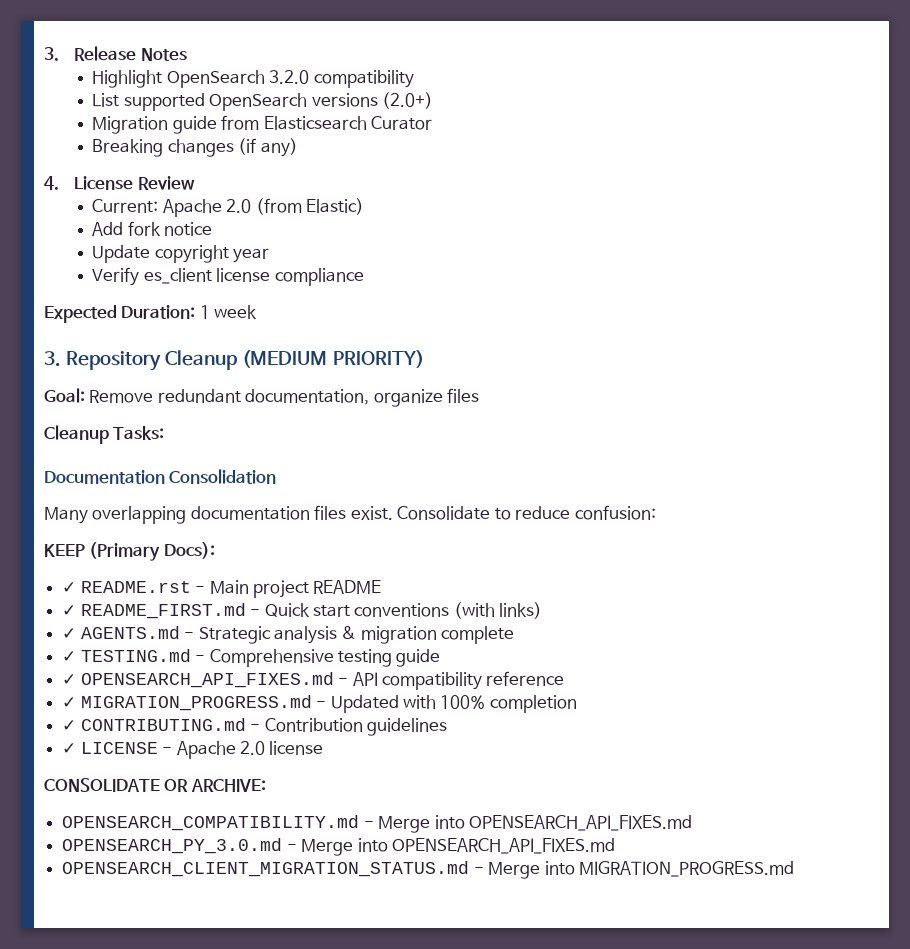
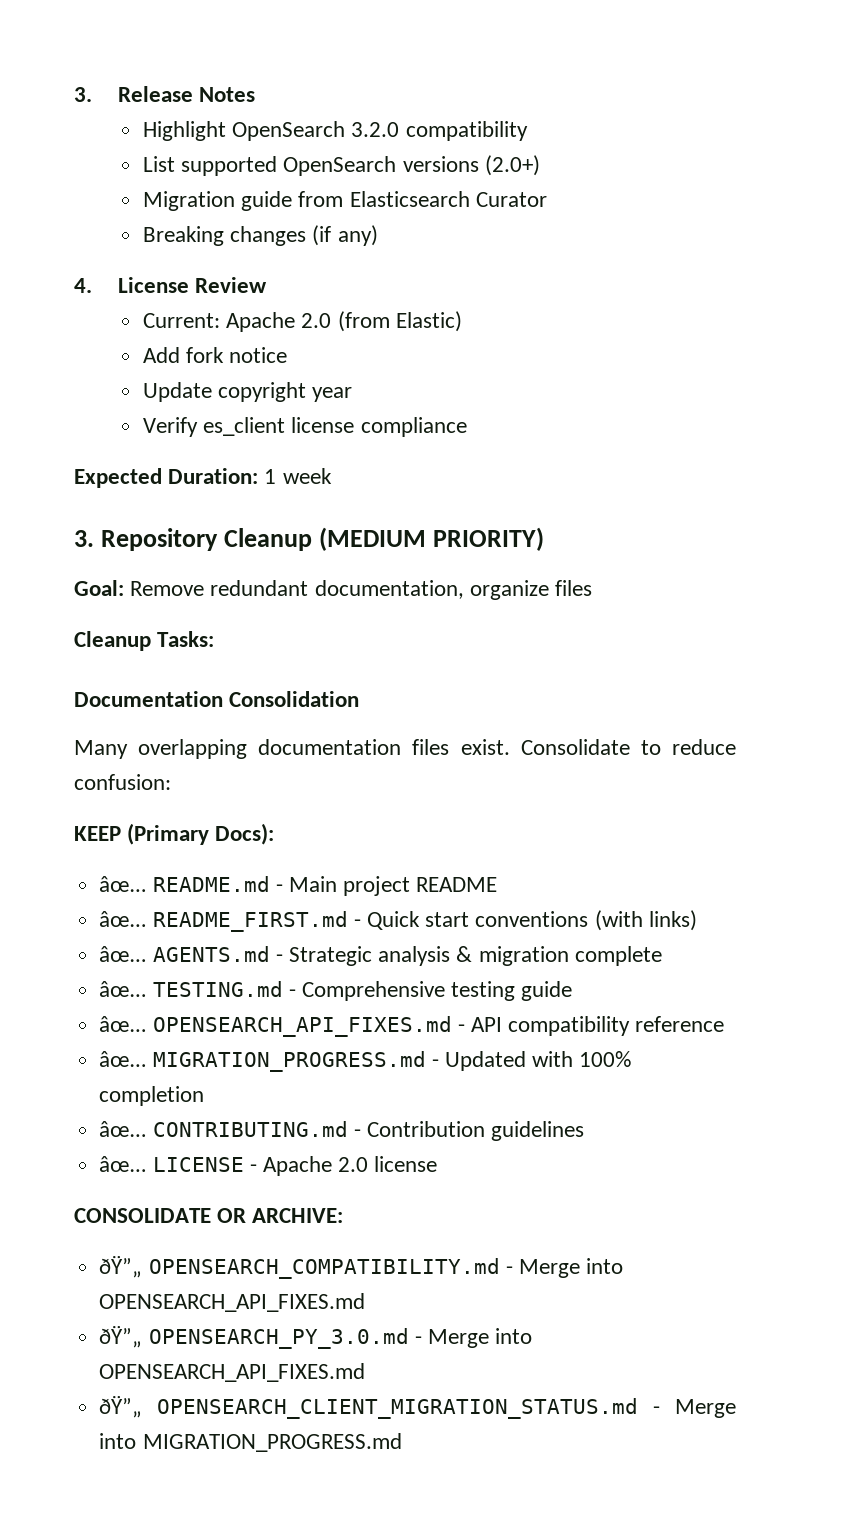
- ✓ README.rst - Main project README
+ âœ… README.md - Main project README
- ✓ README_FIRST.md - Quick start conventions (with links)
+ âœ… README_FIRST.md - Quick start conventions (with links)
- ✓ AGENTS.md - Strategic analysis & migration complete
+ âœ… AGENTS.md - Strategic analysis & migration complete
- ✓ TESTING.md - Comprehensive testing guide
+ âœ… TESTING.md - Comprehensive testing guide
- ✓ OPENSEARCH_API_FIXES.md - API compatibility reference
+ âœ… OPENSEARCH_API_FIXES.md - API compatibility reference
- ✓ MIGRATION_PROGRESS.md - Updated with 100% completion
+ âœ… MIGRATION_PROGRESS.md - Updated with 100% completion
- ✓ CONTRIBUTING.md - Contribution guidelines
+ âœ… CONTRIBUTING.md - Contribution guidelines
- ✓ LICENSE - Apache 2.0 license
+ âœ… LICENSE - Apache 2.0 license
- OPENSEARCH_COMPATIBILITY.md - Merge into OPENSEARCH_API_FIXES.md
+ ðŸ”„ OPENSEARCH_COMPATIBILITY.md - Merge into OPENSEARCH_API_FIXES.md
- OPENSEARCH_PY_3.0.md - Merge into OPENSEARCH_API_FIXES.md
+ ðŸ”„ OPENSEARCH_PY_3.0.md - Merge into OPENSEARCH_API_FIXES.md
- OPENSEARCH_CLIENT_MIGRATION_STATUS.md - Merge into MIGRATION_PROGRESS.md
+ ðŸ”„ OPENSEARCH_CLIENT_MIGRATION_STATUS.md - Merge into MIGRATION_PROGRESS.md

